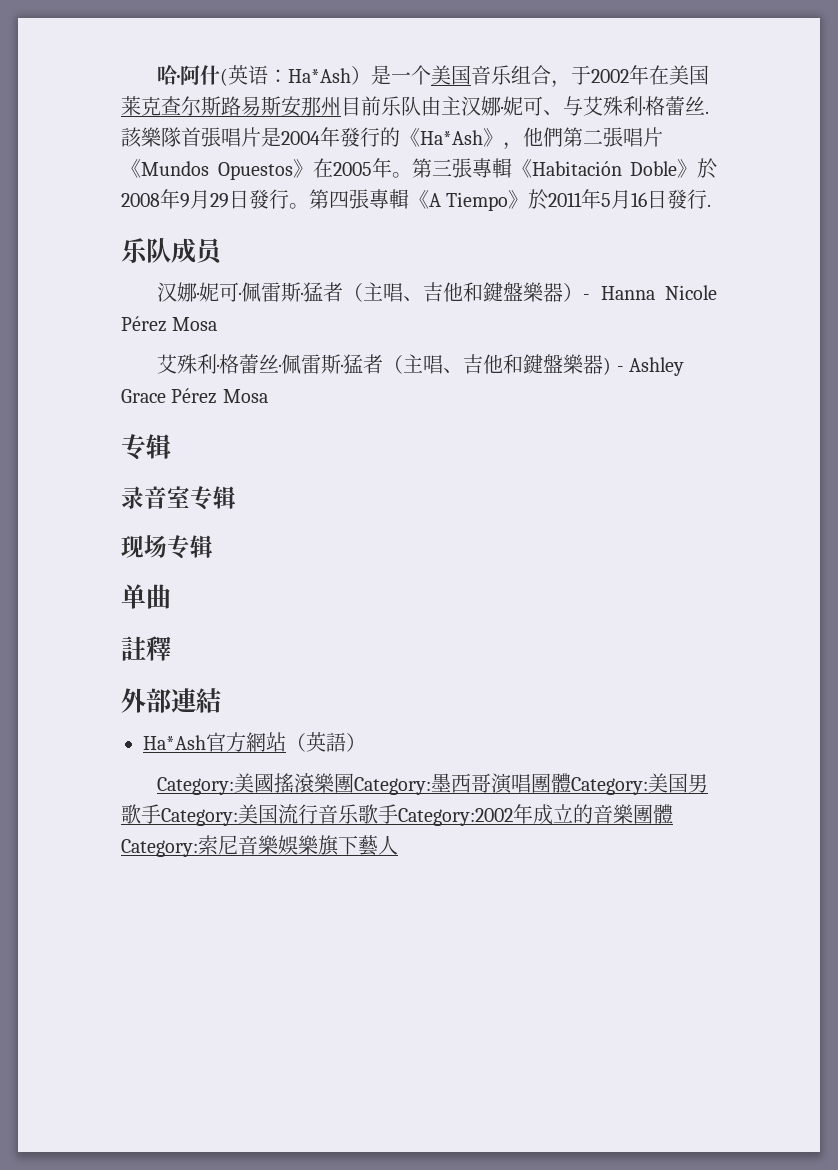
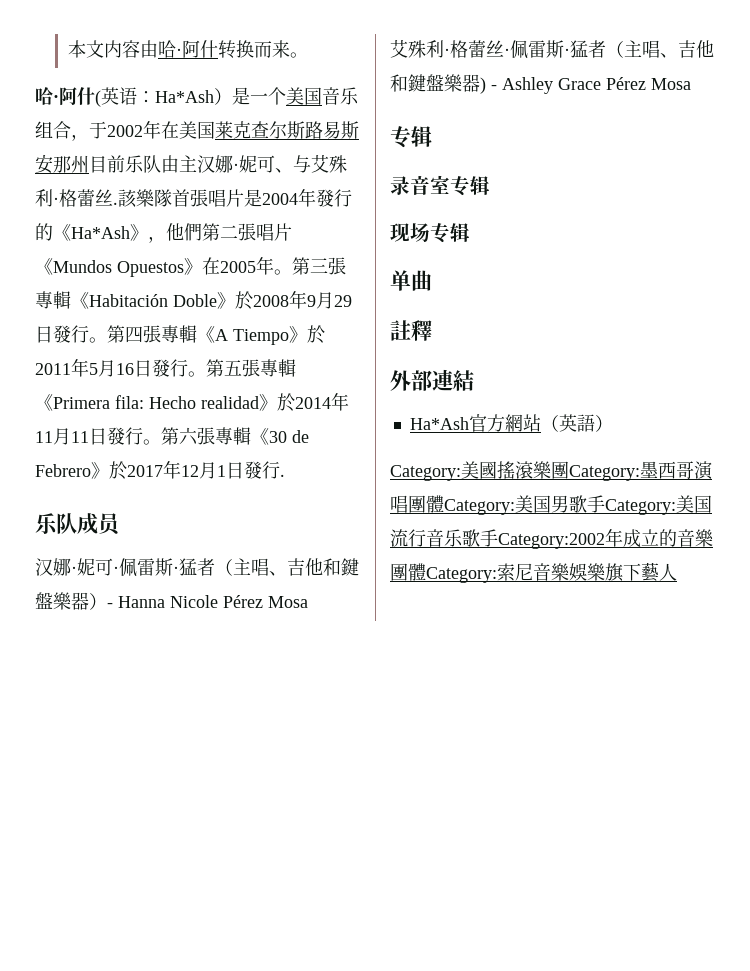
+ 本文内容由哈·阿什转换而来。
- 第四張專輯《A Tiempo》於2011年5月16日發行.
+ 第四張專輯《A Tiempo》於2011年5月16日發行。第五張專輯《Primera fila: Hecho realidad》於2014年11月11日發行。第六張專輯《30 de Febrero》於2017年12月1日發行.

